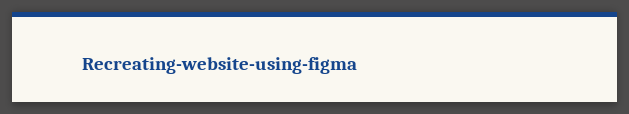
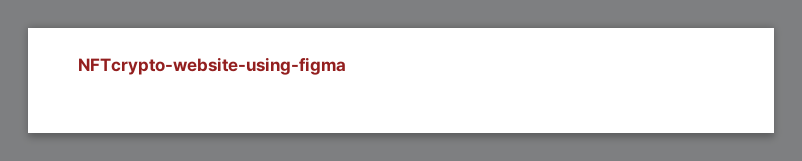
- Recreating-website-using-figma
+ NFTcrypto-website-using-figma

